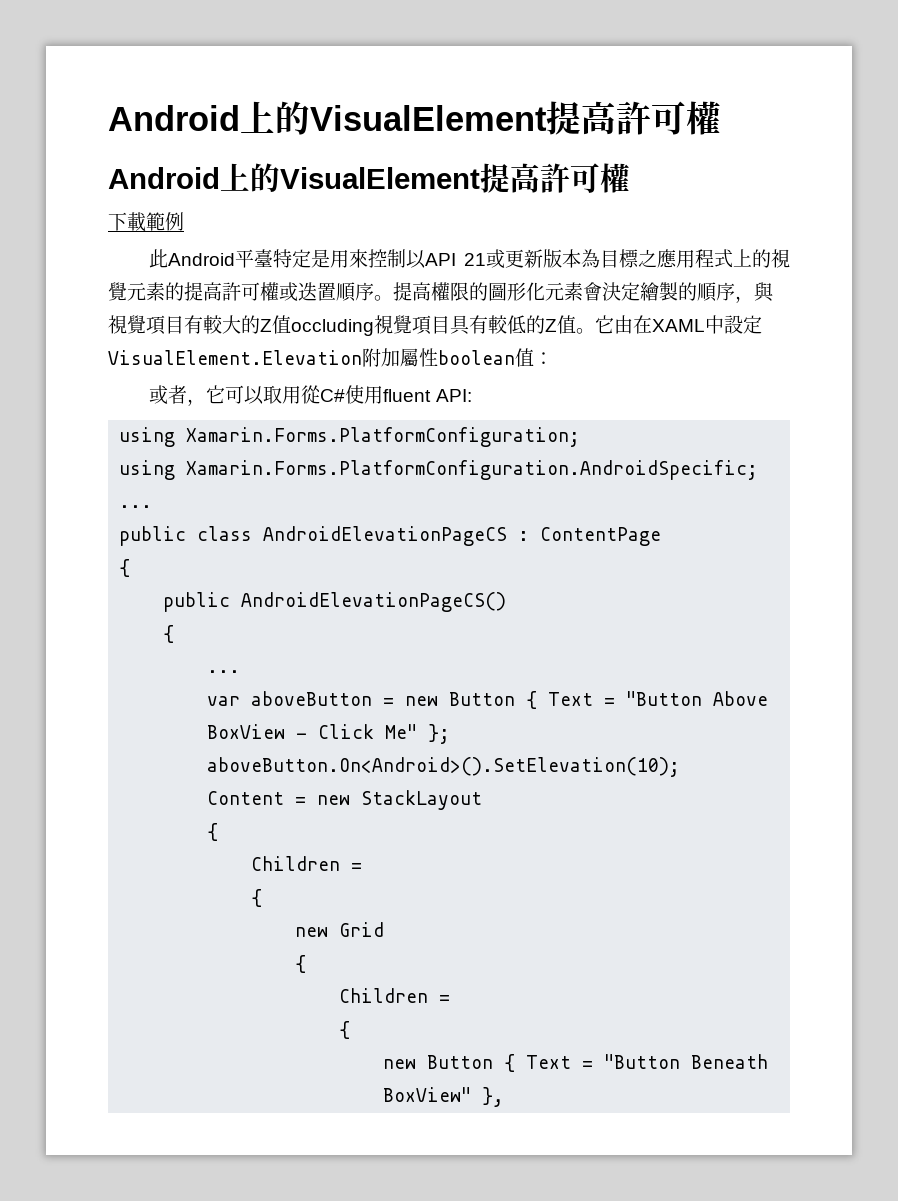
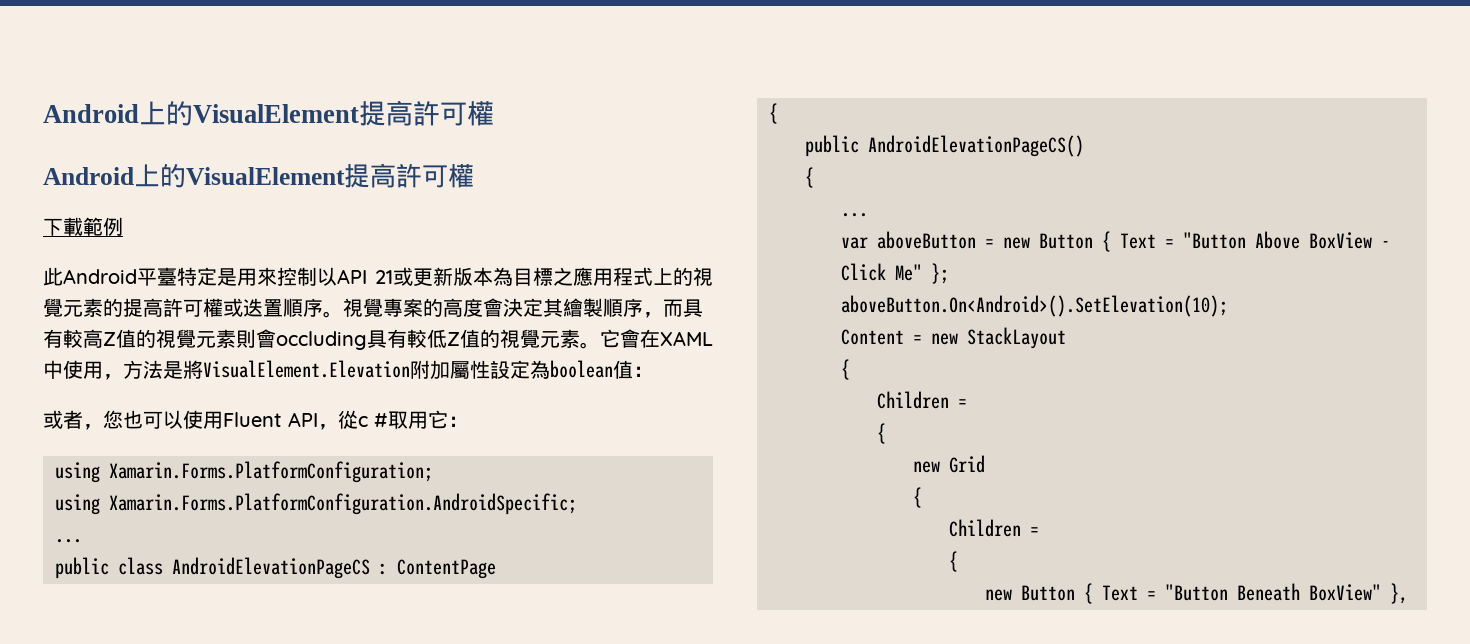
- 提高權限的圖形化元素會決定繪製的順序，與視覺項目有較大的Z值occluding視覺項目具有較低的Z值。它由在XAML中設定VisualElement.Elevation附加屬性boolean值：
+ 視覺專案的高度會決定其繪製順序，而具有較高Z值的視覺元素則會occluding具有較低Z值的視覺元素。它會在XAML中使用，方法是將VisualElement.Elevation附加屬性設定為boolean值：
- 或者，它可以取用從C#使用fluent API:
+ 或者，您也可以使用Fluent API，從c #取用它：

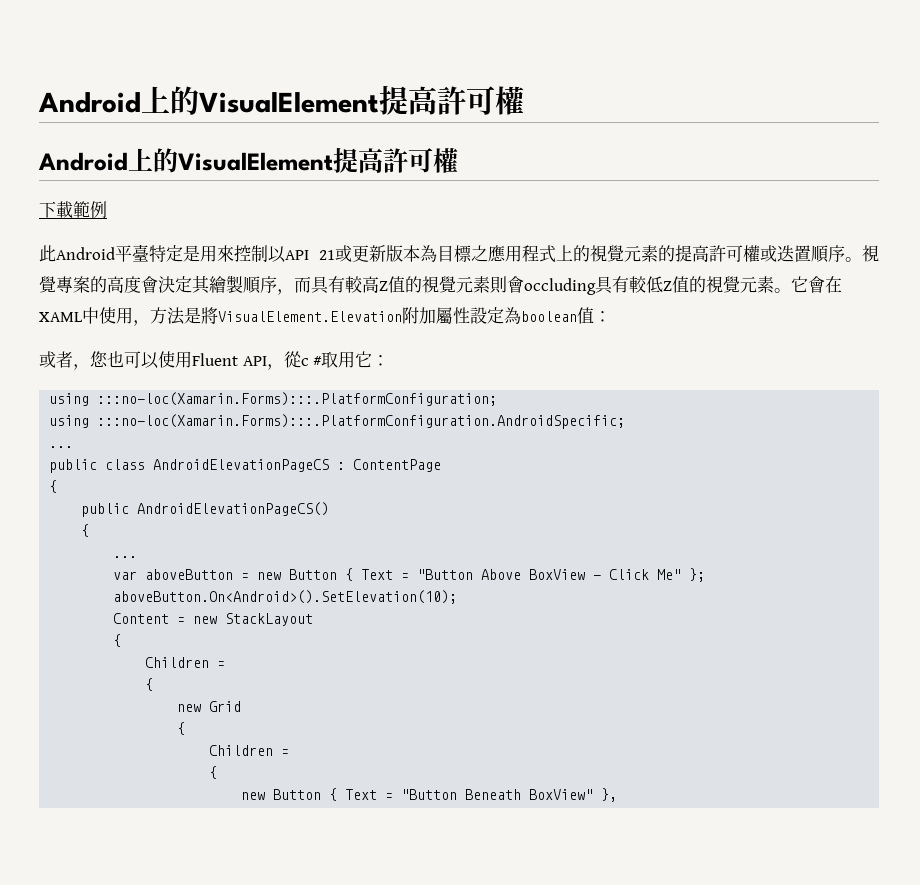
- using Xamarin.Forms.PlatformConfiguration;
- using Xamarin.Forms.PlatformConfiguration.AndroidSpecific;
+ using :::no-loc(Xamarin.Forms):::.PlatformConfiguration;
+ using :::no-loc(Xamarin.Forms):::.PlatformConfiguration.AndroidSpecific;

